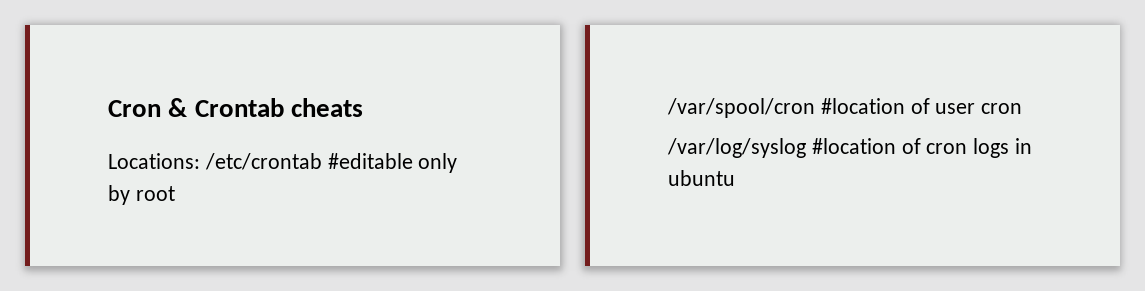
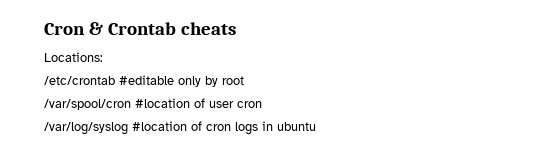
- Locations: /etc/crontab #editable only by root
+ Locations:
+ /etc/crontab #editable only by root

